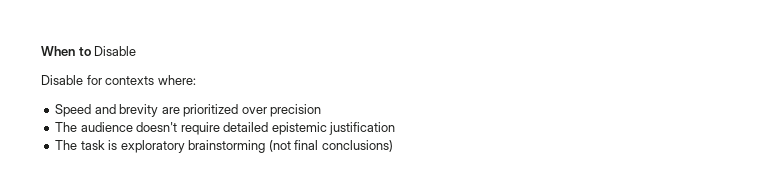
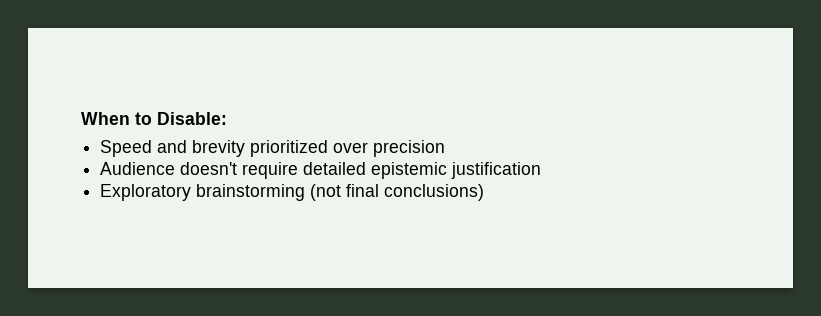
- When to Disable
- Disable for contexts where:
+ When to Disable:
- Speed and brevity are prioritized over precision
+ Speed and brevity prioritized over precision
- The audience doesn't require detailed epistemic justification
+ Audience doesn't require detailed epistemic justification
- The task is exploratory brainstorming (not final conclusions)
+ Exploratory brainstorming (not final conclusions)

